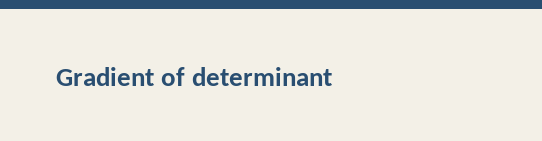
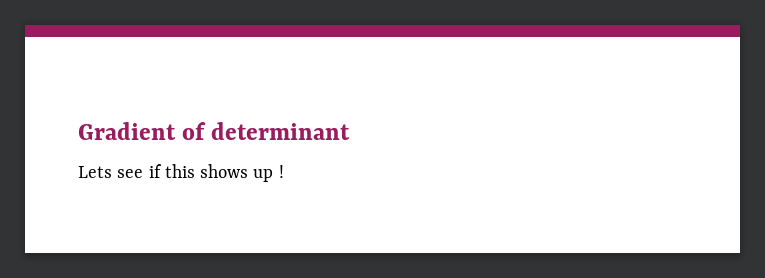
+ Lets see if this shows up !

